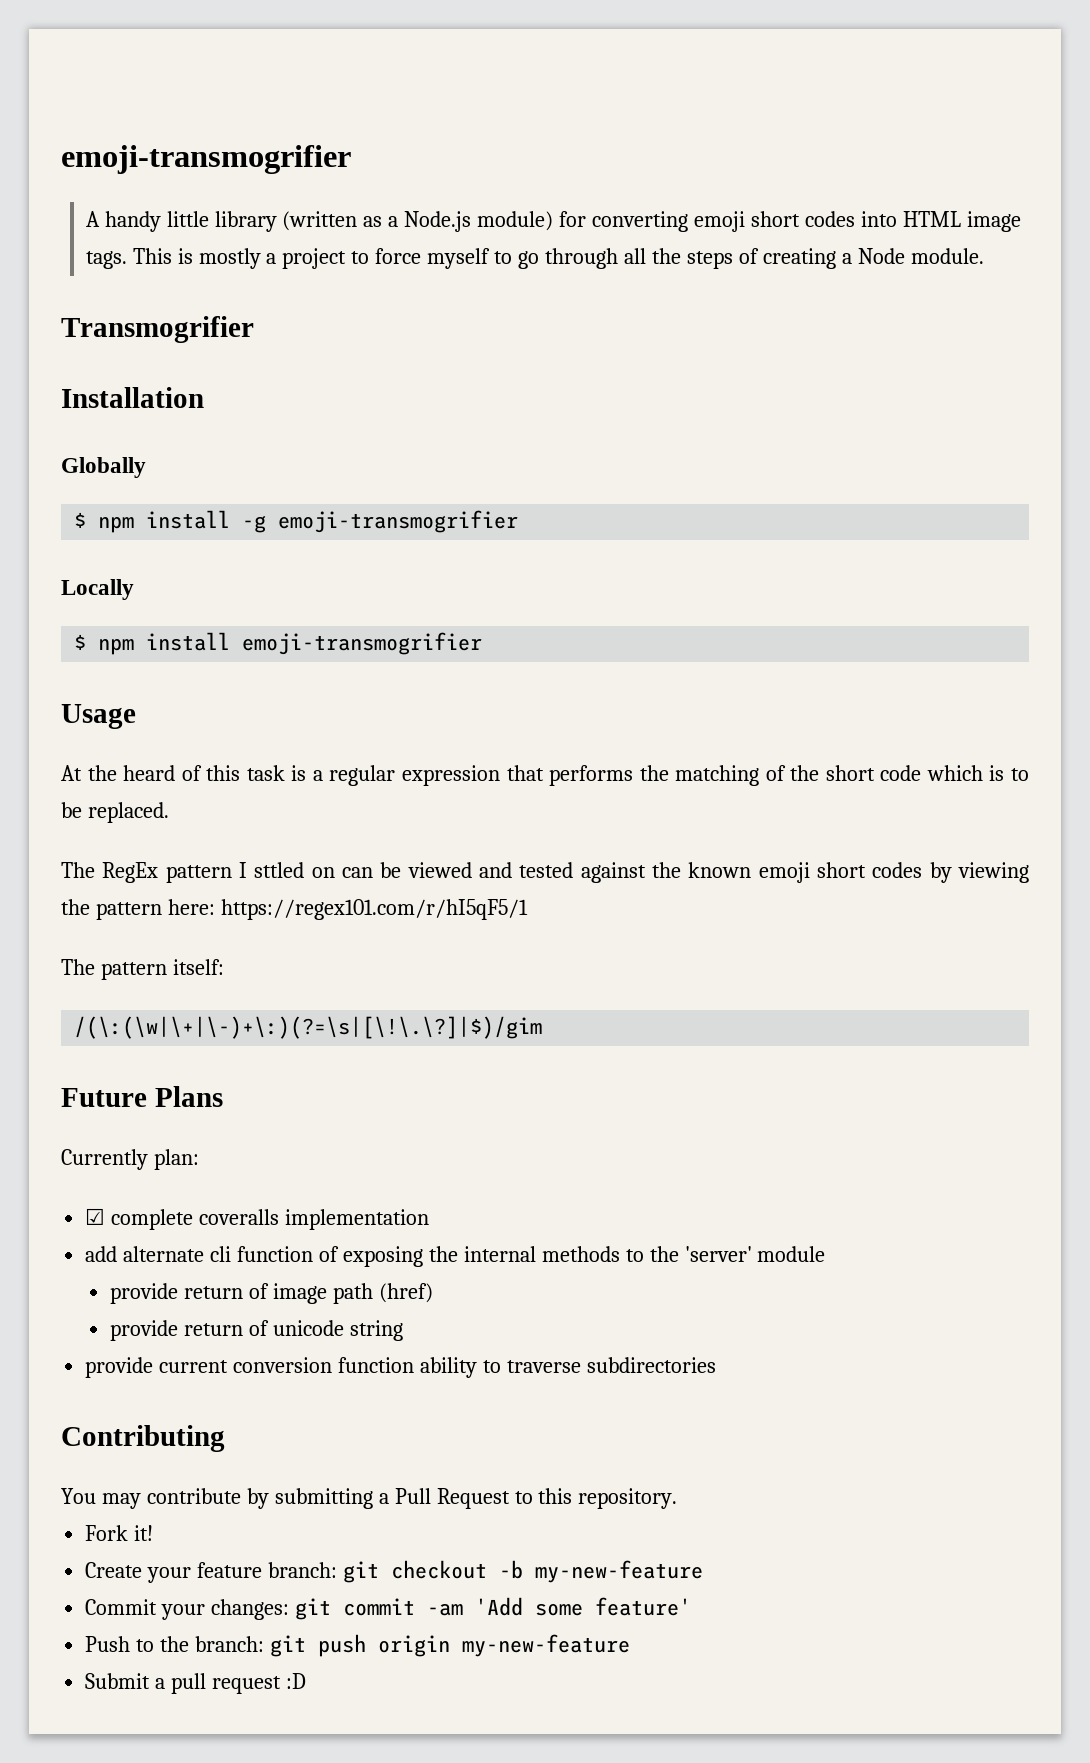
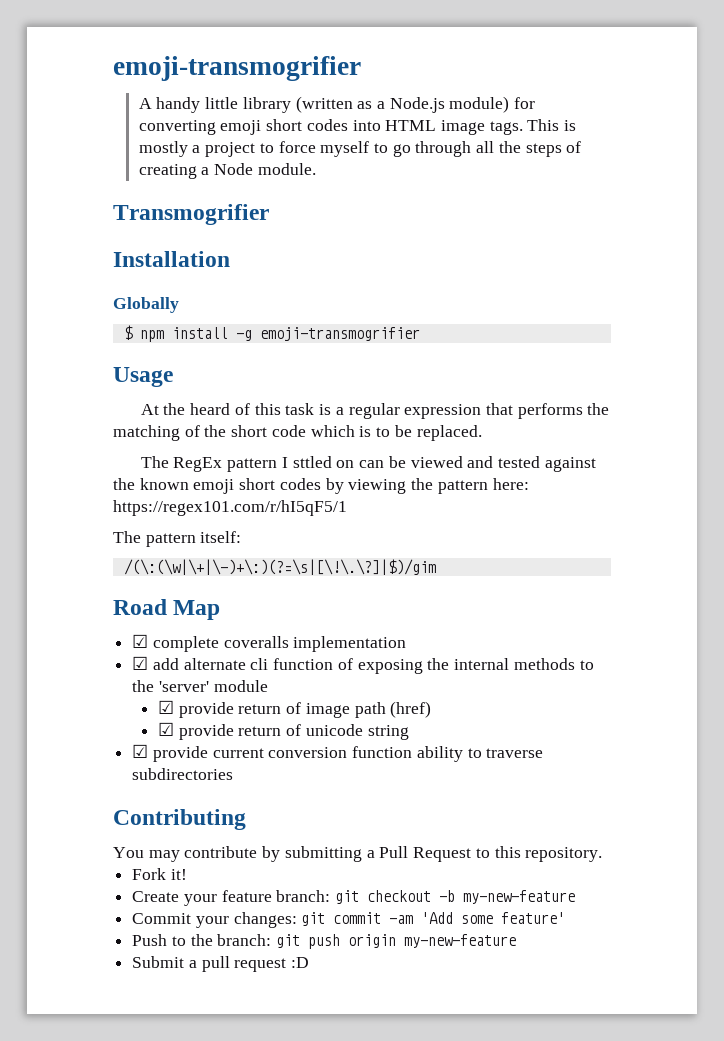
- Locally
- $ npm install emoji-transmogrifier
- Future Plans
- Currently plan:
+ Road Map
- add alternate cli function of exposing the internal methods to the 'server' module
+ ☑ add alternate cli function of exposing the internal methods to the 'server' module
- provide return of image path (href)
+ ☑ provide return of image path (href)
- provide return of unicode string
+ ☑ provide return of unicode string
- provide current conversion function ability to traverse subdirectories
+ ☑ provide current conversion function ability to traverse subdirectories

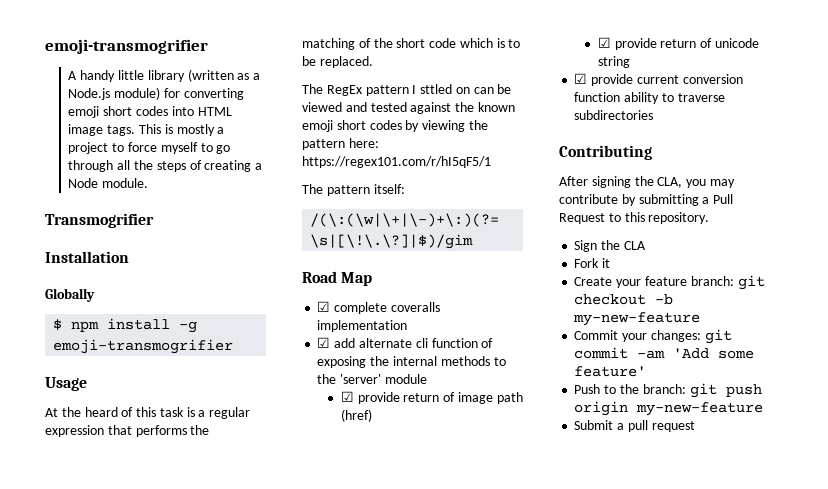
- You may contribute by submitting a Pull Request to this repository.
+ After signing the CLA, you may contribute by submitting a Pull Request to this repository.
+ Sign the CLA
- Fork it!
+ Fork it
- Submit a pull request :D
+ Submit a pull request

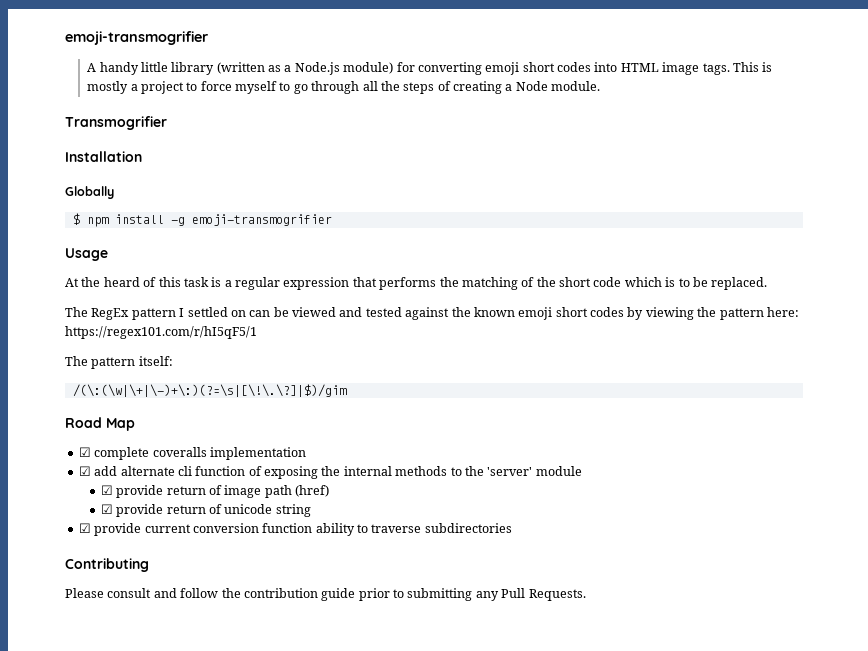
- The RegEx pattern I sttled on can be viewed and tested against the known emoji short codes by viewing the pattern here: https://regex101.com/r/hI5qF5/1
+ The RegEx pattern I settled on can be viewed and tested against the known emoji short codes by viewing the pattern here: https://regex101.com/r/hI5qF5/1
- After signing the CLA, you may contribute by submitting a Pull Request to this repository.
- Sign the CLA
- Fork it
- Create your feature branch: git checkout -b my-new-feature
- Commit your changes: git commit -am 'Add some feature'
- Push to the branch: git push origin my-new-feature
- Submit a pull request
+ Please consult and follow the contribution guide prior to submitting any Pull Requests.

